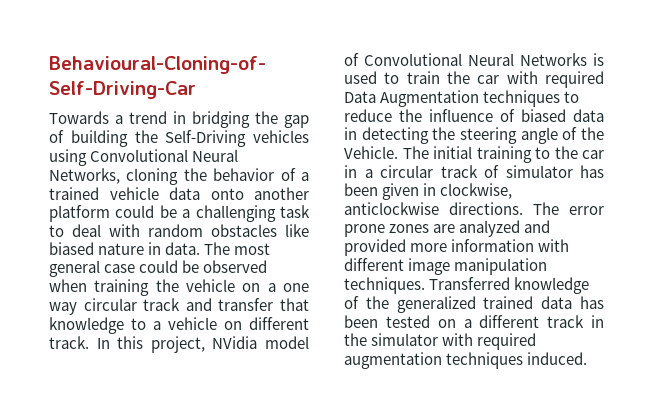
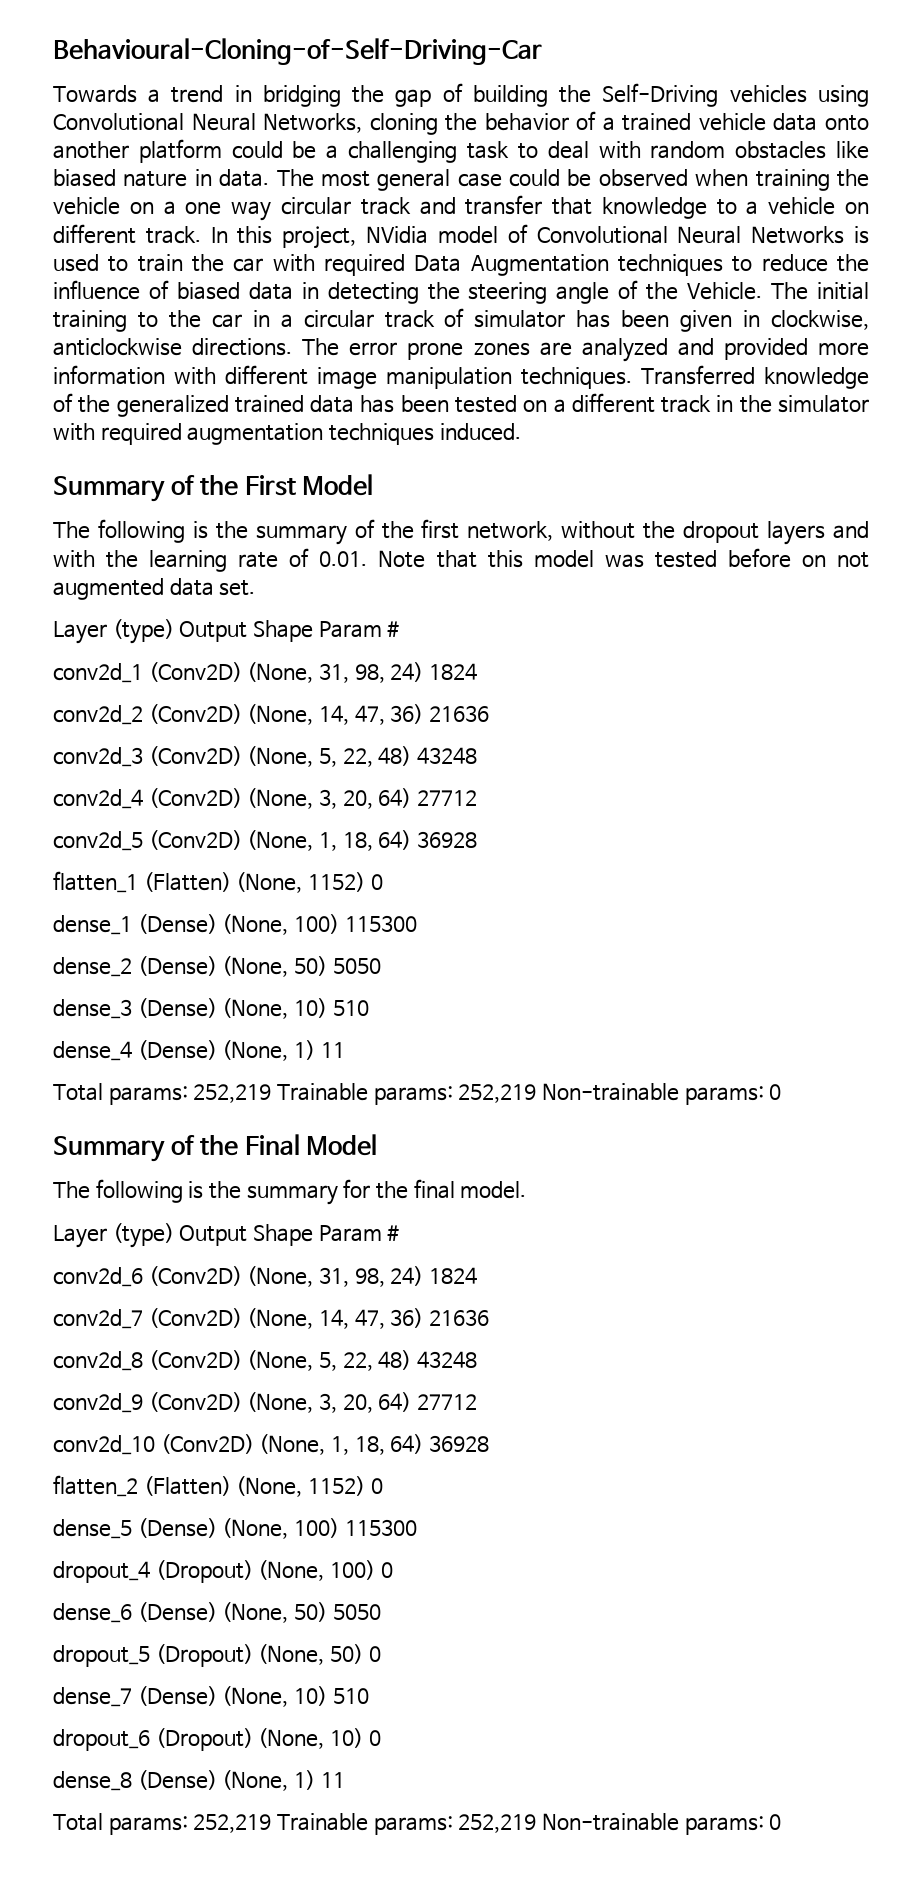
+ Summary of the First Model
+ The following is the summary of the first network, without the dropout layers and with the learning rate of 0.01. Note that this model was tested before on not augmented data set.
+ Layer (type) Output Shape Param #
+ conv2d_1 (Conv2D) (None, 31, 98, 24) 1824
+ conv2d_2 (Conv2D) (None, 14, 47, 36) 21636
+ conv2d_3 (Conv2D) (None, 5, 22, 48) 43248
+ conv2d_4 (Conv2D) (None, 3, 20, 64) 27712
+ conv2d_5 (Conv2D) (None, 1, 18, 64) 36928
+ flatten_1 (Flatten) (None, 1152) 0
+ dense_1 (Dense) (None, 100) 115300
+ dense_2 (Dense) (None, 50) 5050
+ dense_3 (Dense) (None, 10) 510
+ dense_4 (Dense) (None, 1) 11
+ Total params: 252,219 Trainable params: 252,219 Non-trainable params: 0
+ Summary of the Final Model
+ The following is the summary for the final model.
+ Layer (type) Output Shape Param #
+ conv2d_6 (Conv2D) (None, 31, 98, 24) 1824
+ conv2d_7 (Conv2D) (None, 14, 47, 36) 21636
+ conv2d_8 (Conv2D) (None, 5, 22, 48) 43248
+ conv2d_9 (Conv2D) (None, 3, 20, 64) 27712
+ conv2d_10 (Conv2D) (None, 1, 18, 64) 36928
+ flatten_2 (Flatten) (None, 1152) 0
+ dense_5 (Dense) (None, 100) 115300
+ dropout_4 (Dropout) (None, 100) 0
+ dense_6 (Dense) (None, 50) 5050
+ dropout_5 (Dropout) (None, 50) 0
+ dense_7 (Dense) (None, 10) 510
+ dropout_6 (Dropout) (None, 10) 0
+ dense_8 (Dense) (None, 1) 11
+ Total params: 252,219 Trainable params: 252,219 Non-trainable params: 0

